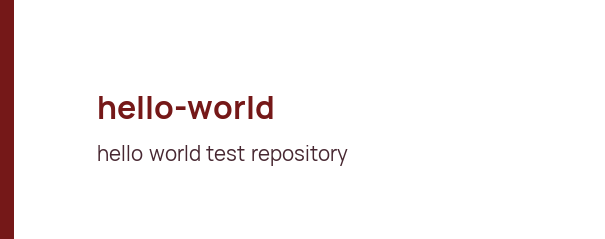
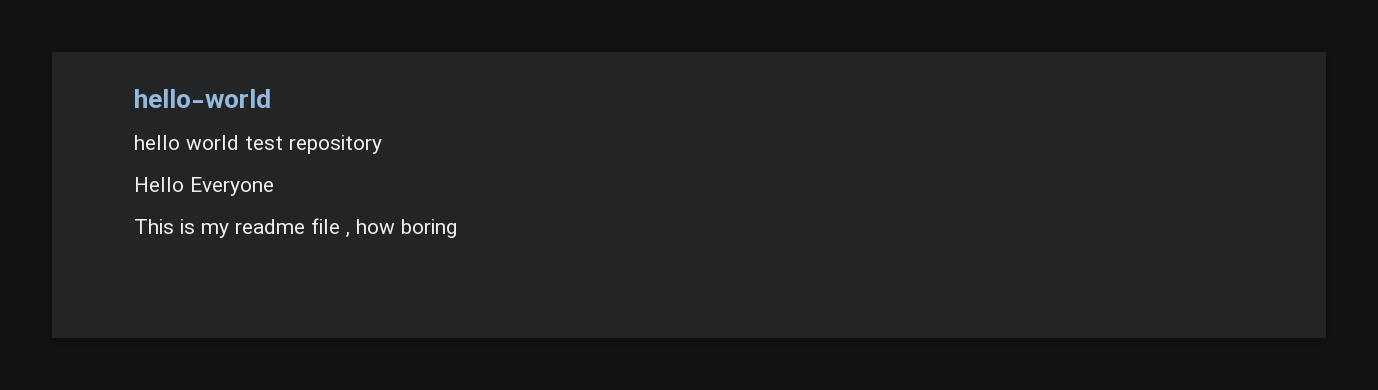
+ Hello Everyone
+ This is my readme file , how boring

